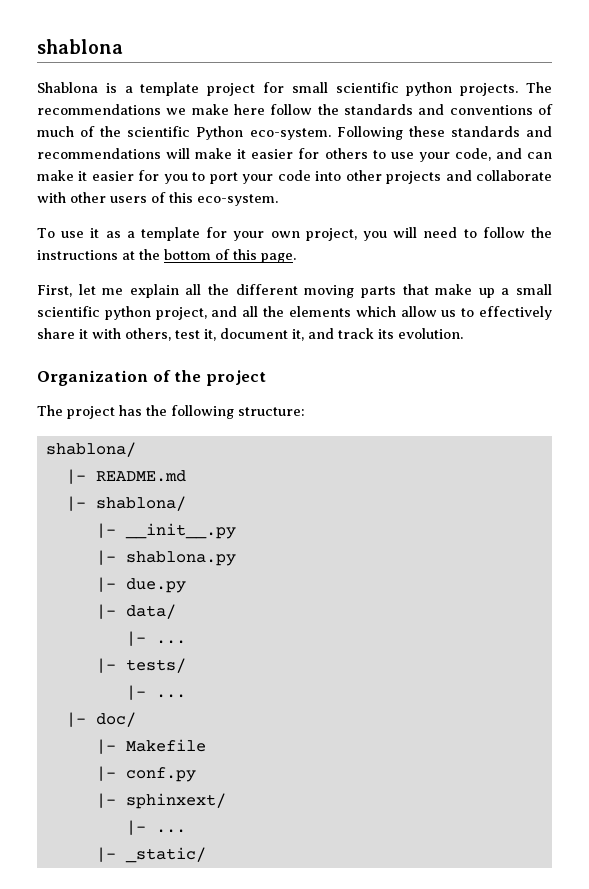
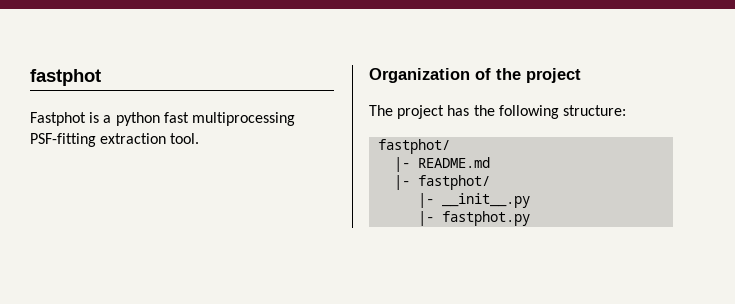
- shablona
- Shablona is a template project for small scientific python projects. The recommendations we make here follow the standards and conventions of much of the scientific Python eco-system. Following these standards and recommendations will make it easier for others to use your code, and can make it easier for you to port your code into other projects and collaborate with other users of this eco-system.
- To use it as a template for your own project, you will need to follow the instructions at the bottom of this page.
- First, let me explain all the different moving parts that make up a small scientific python project, and all the elements which allow us to effectively share it with others, test it, document it, and track its evolution.
+ fastphot
+ Fastphot is a python fast multiprocessing PSF-fitting extraction tool.
  The project has the following structure:
- shablona/
+ fastphot/
- |- shablona/
+ |- fastphot/
- |- shablona.py
- |- due.py
- |- data/
- |- ...
- |- tests/
- |- ...
- |- doc/
- |- Makefile
- |- conf.py
- |- sphinxext/
- |- ...
- |- _static/
+ |- fastphot.py

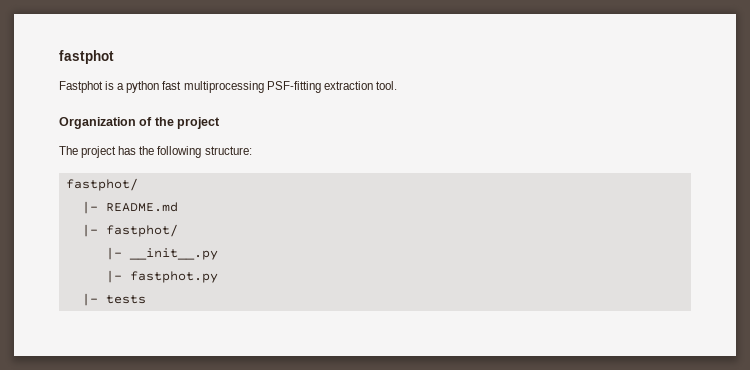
+ |- tests

